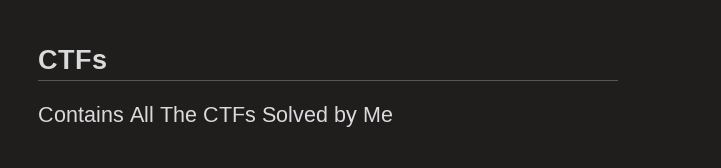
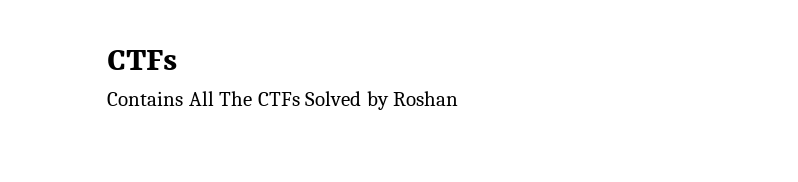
- Contains All The CTFs Solved by Me
+ Contains All The CTFs Solved by Roshan

